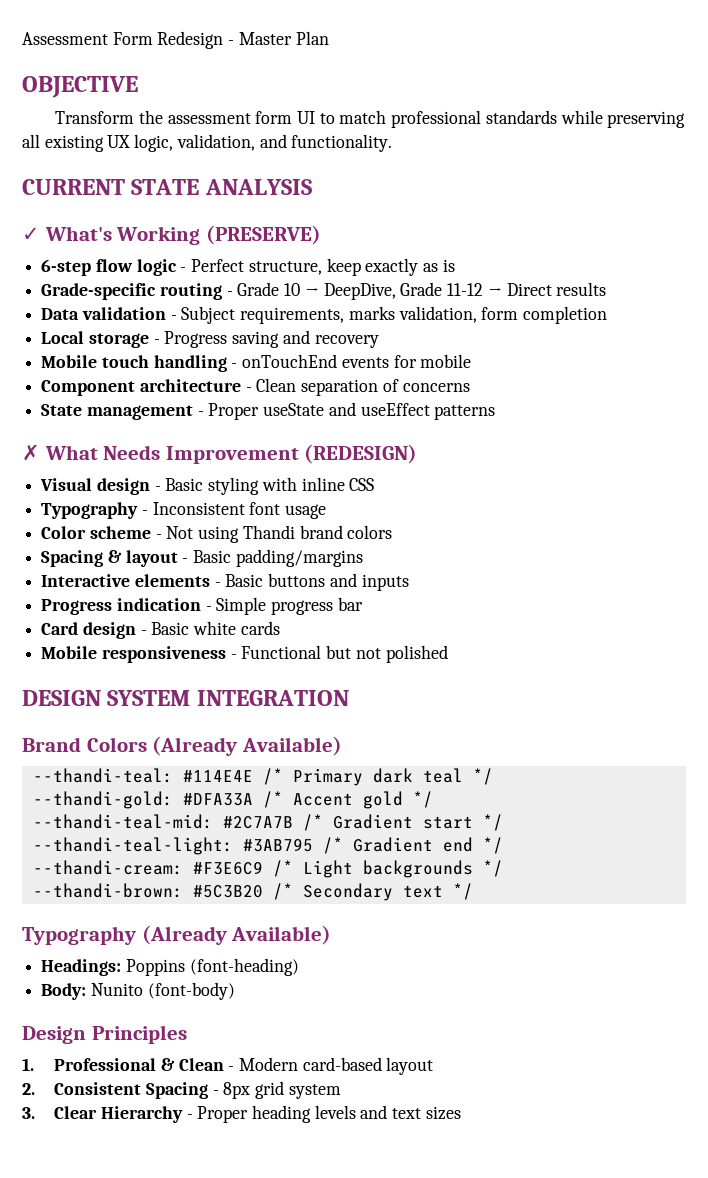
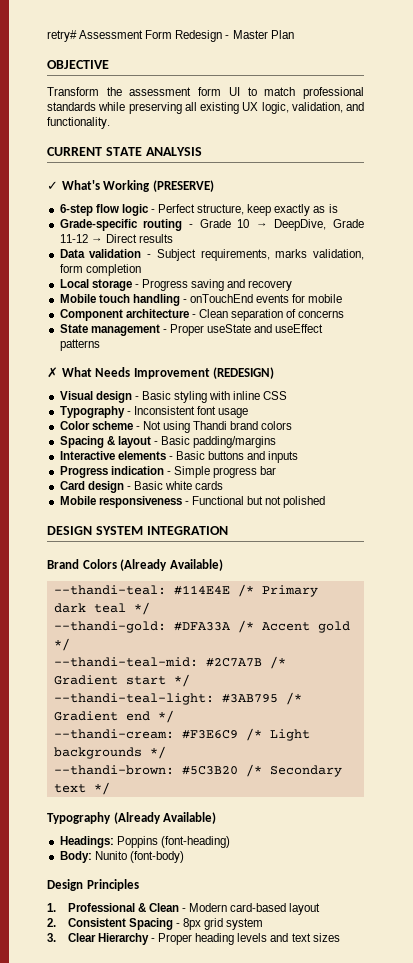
- Assessment Form Redesign - Master Plan
+ retry# Assessment Form Redesign - Master Plan

